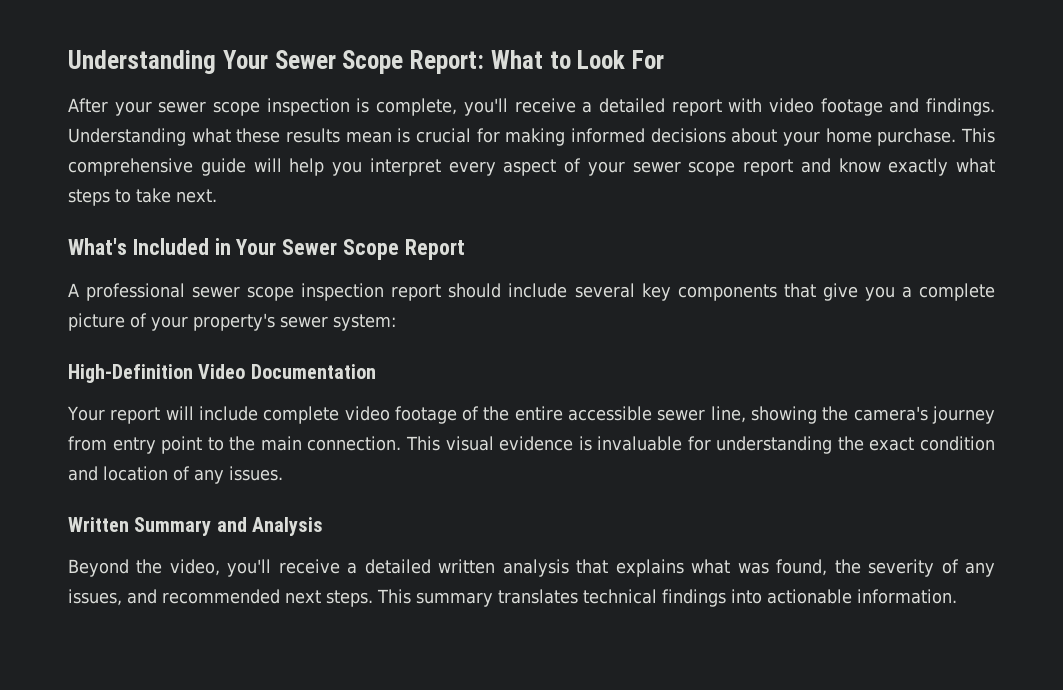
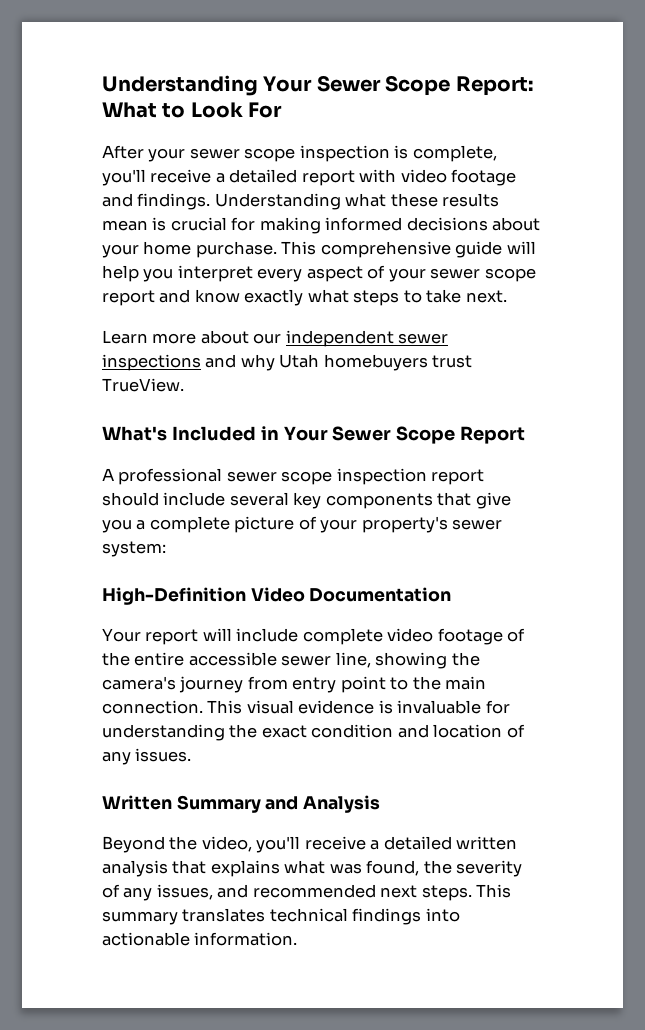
+ Learn more about our independent sewer inspections and why Utah homebuyers trust TrueView.

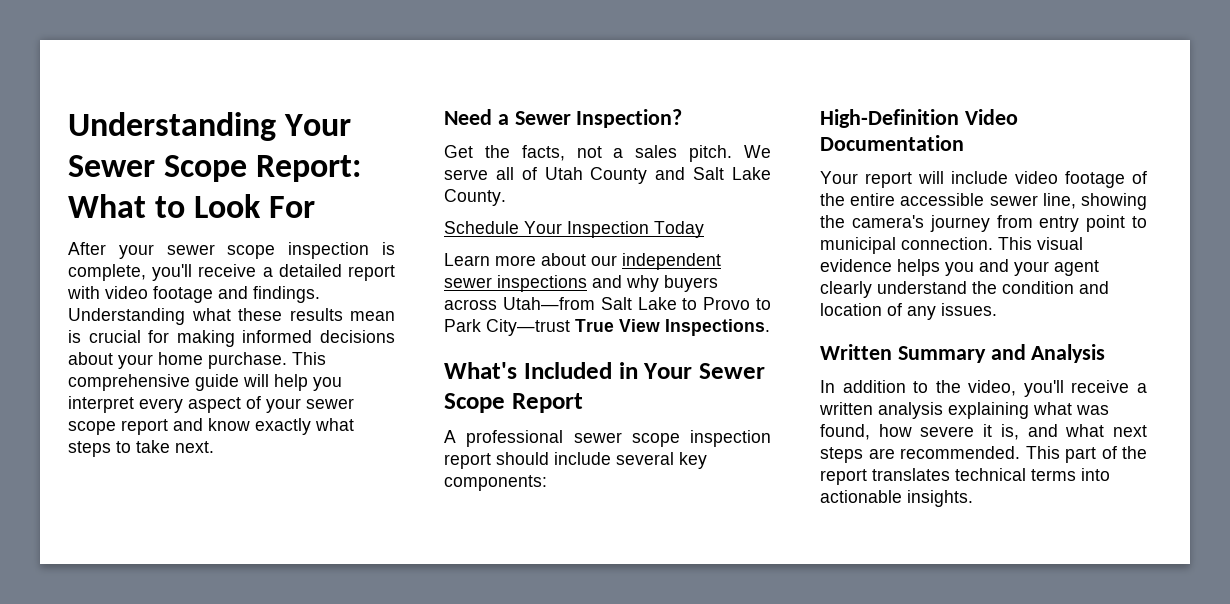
+ Need a Sewer Inspection?
+ Get the facts, not a sales pitch. We serve all of Utah County and Salt Lake County.
+ Schedule Your Inspection Today
- Learn more about our independent sewer inspections and why Utah homebuyers trust TrueView.
+ Learn more about our independent sewer inspections and why buyers across Utah—from Salt Lake to Provo to Park City—trust True View Inspections.
- A professional sewer scope inspection report should include several key components that give you a complete picture of your property's sewer system:
+ A professional sewer scope inspection report should include several key components:
- Your report will include complete video footage of the entire accessible sewer line, showing the camera's journey from entry point to the main connection.
+ Your report will include video footage of the entire accessible sewer line, showing the camera's journey from entry point to municipal connection.
- This visual evidence is invaluable for understanding the exact condition and location of any issues.
+ This visual evidence helps you and your agent clearly understand the condition and location of any issues.
- Beyond the video, you'll receive a detailed written analysis that explains what was found, the severity of any issues, and recommended next steps. This summary translates technical findings into actionable information.
+ In addition to the video, you'll receive a written analysis explaining what was found, how severe it is, and what next steps are recommended. This part of the report translates technical terms into actionable insights.

